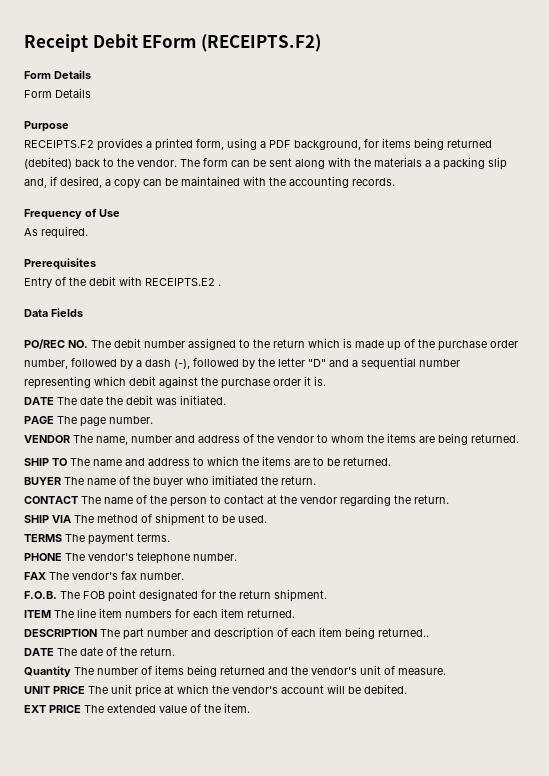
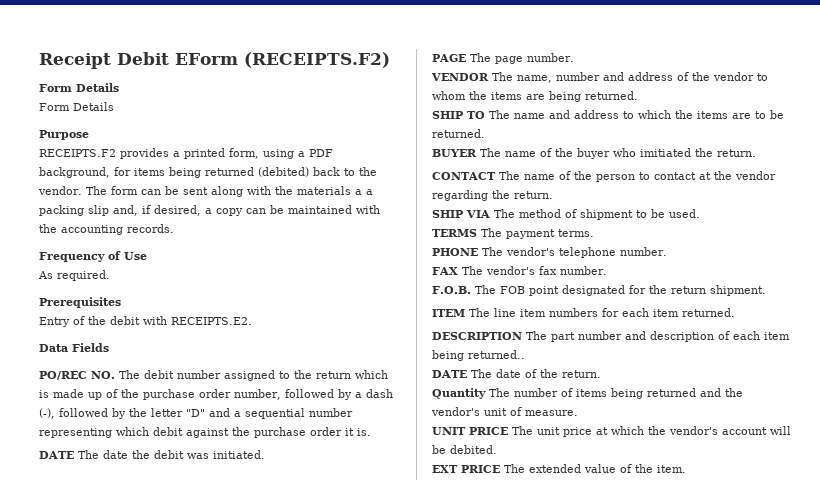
- Entry of the debit with RECEIPTS.E2 .
+ Entry of the debit with RECEIPTS.E2.

